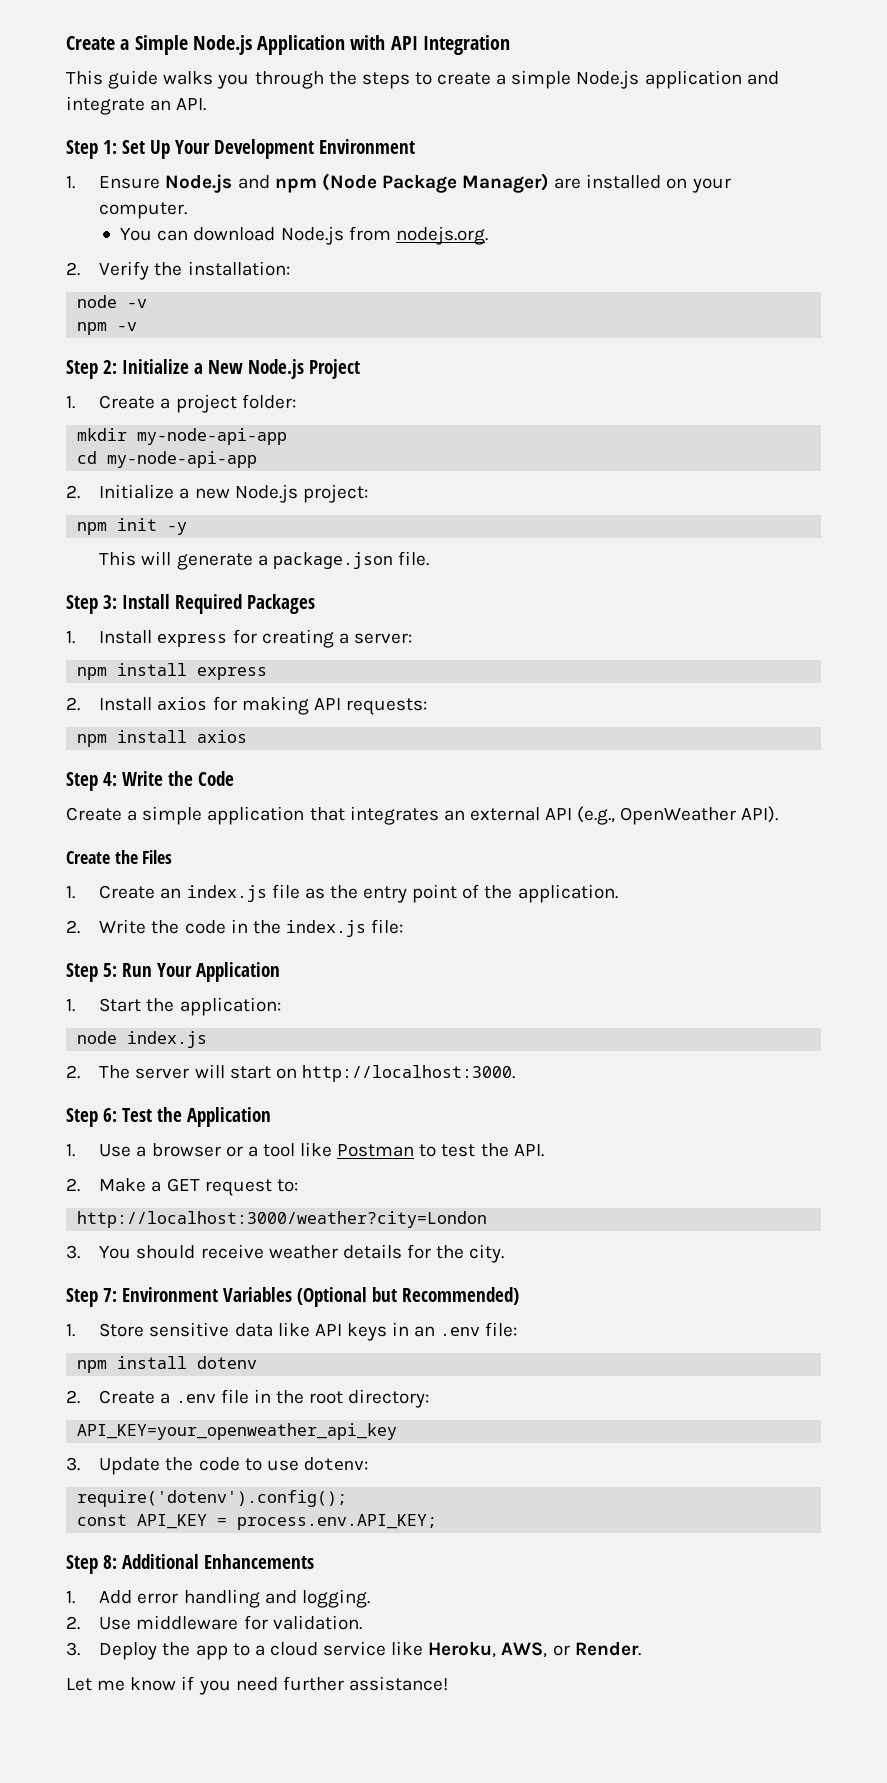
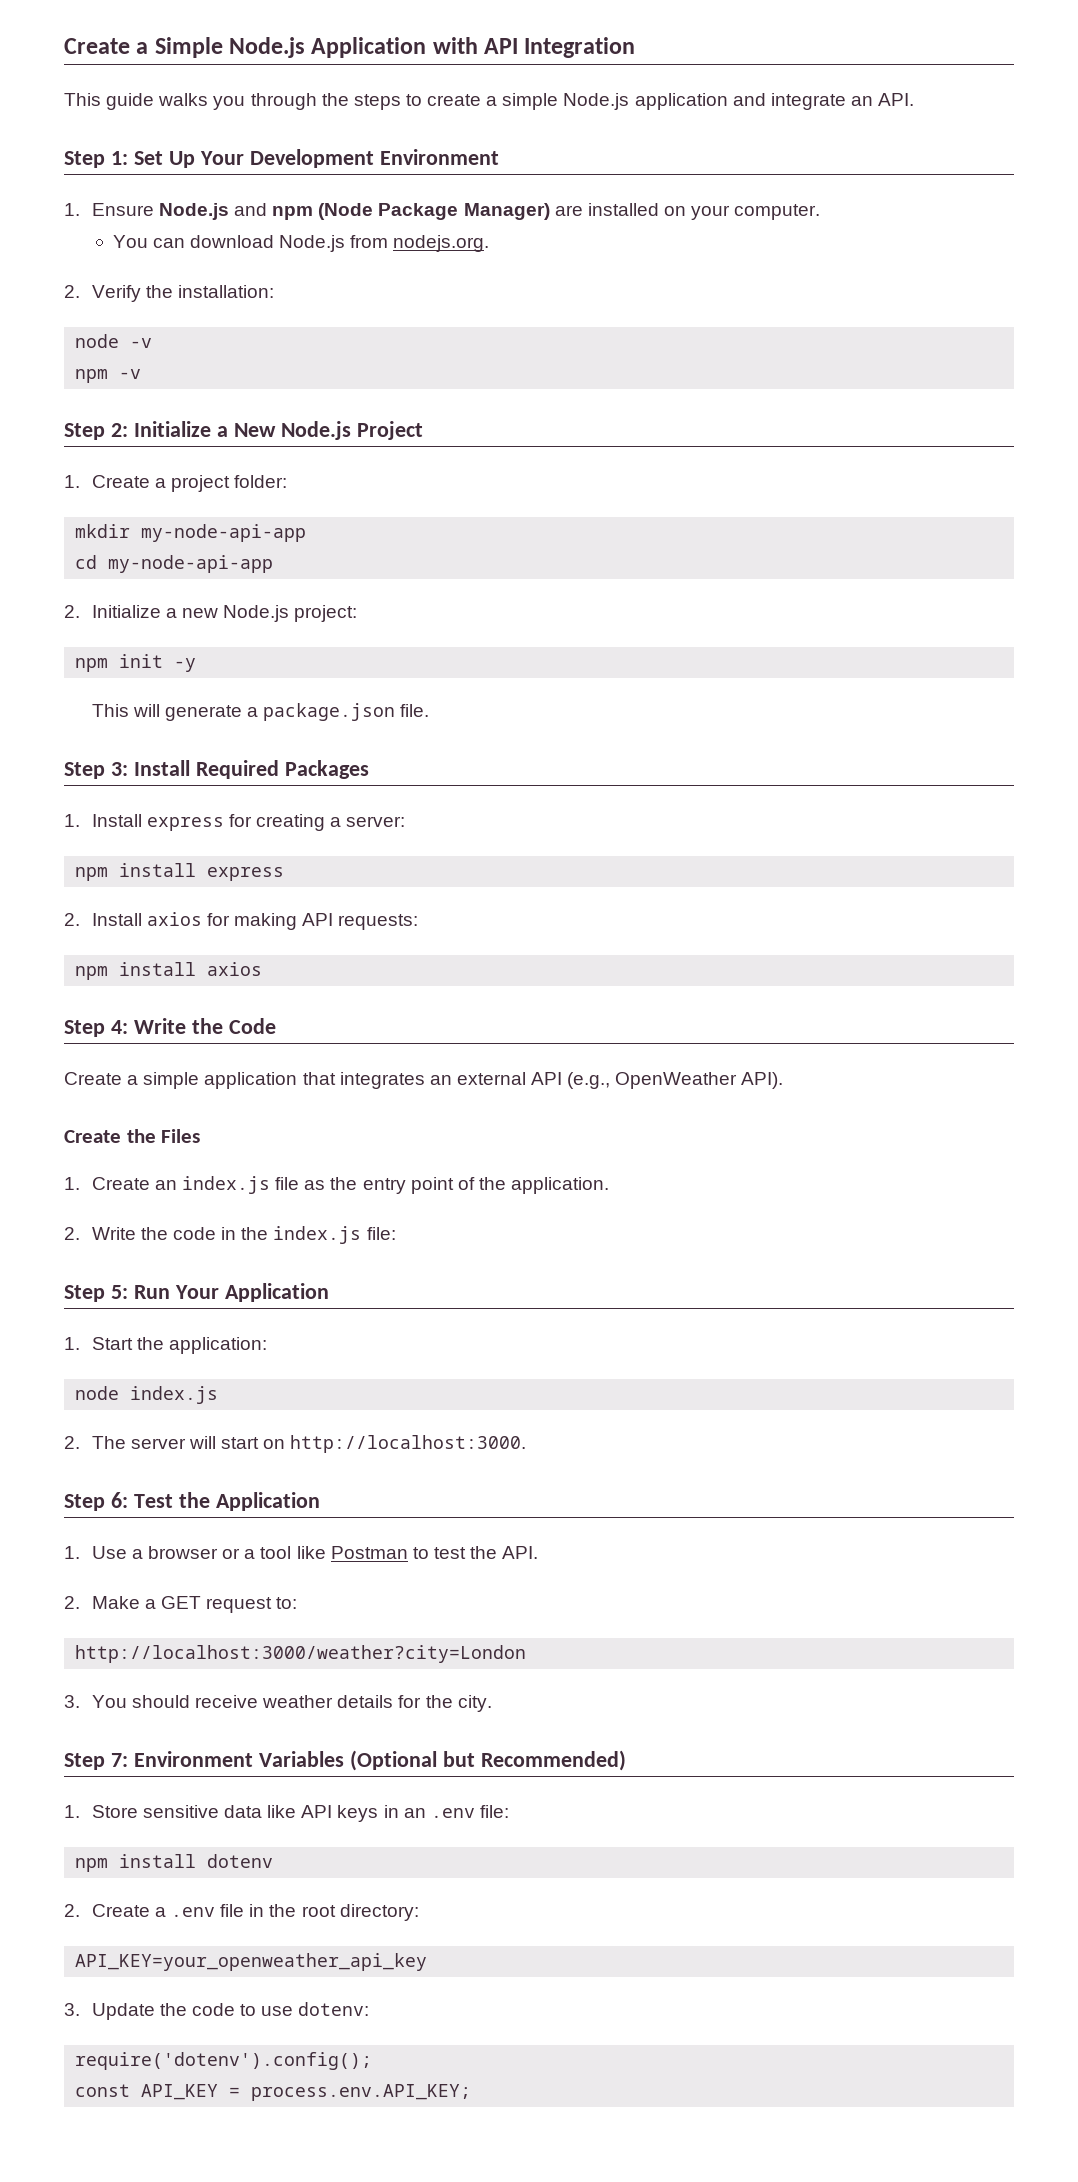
- Step 8: Additional Enhancements
- 1. Add error handling and logging.
- 2. Use middleware for validation.
- 3. Deploy the app to a cloud service like Heroku, AWS, or Render.
- Let me know if you need further assistance!

